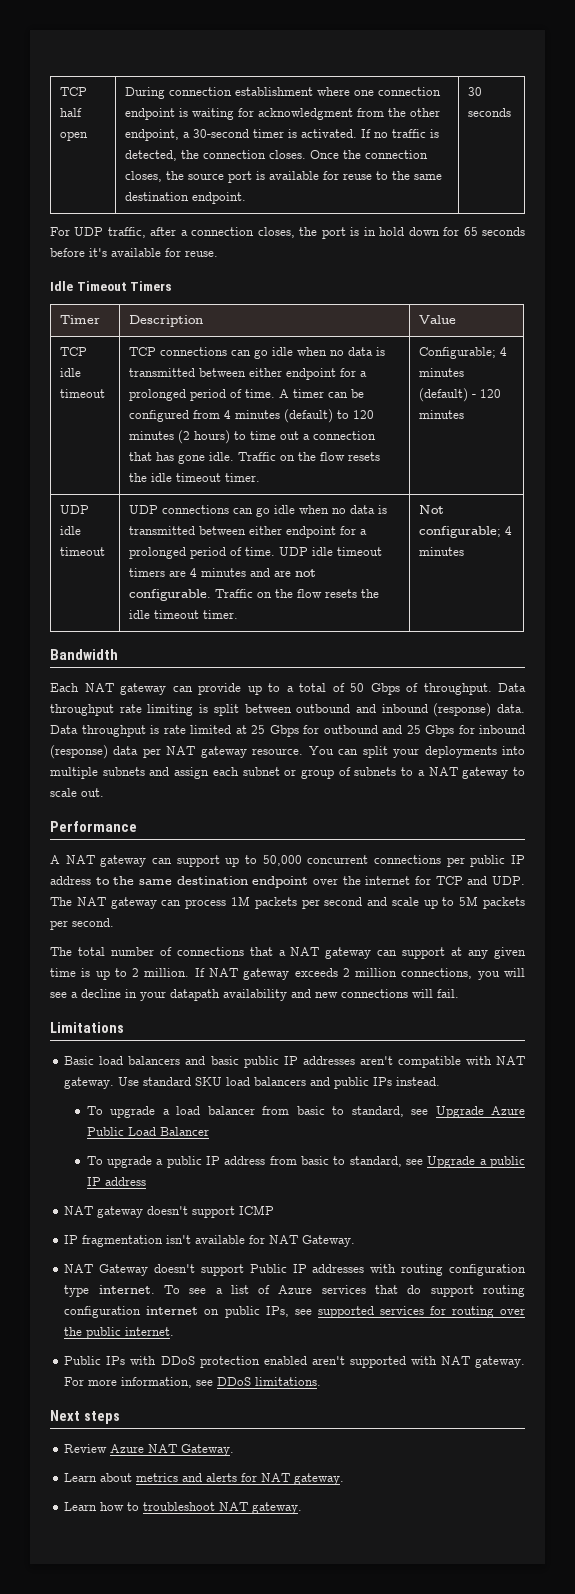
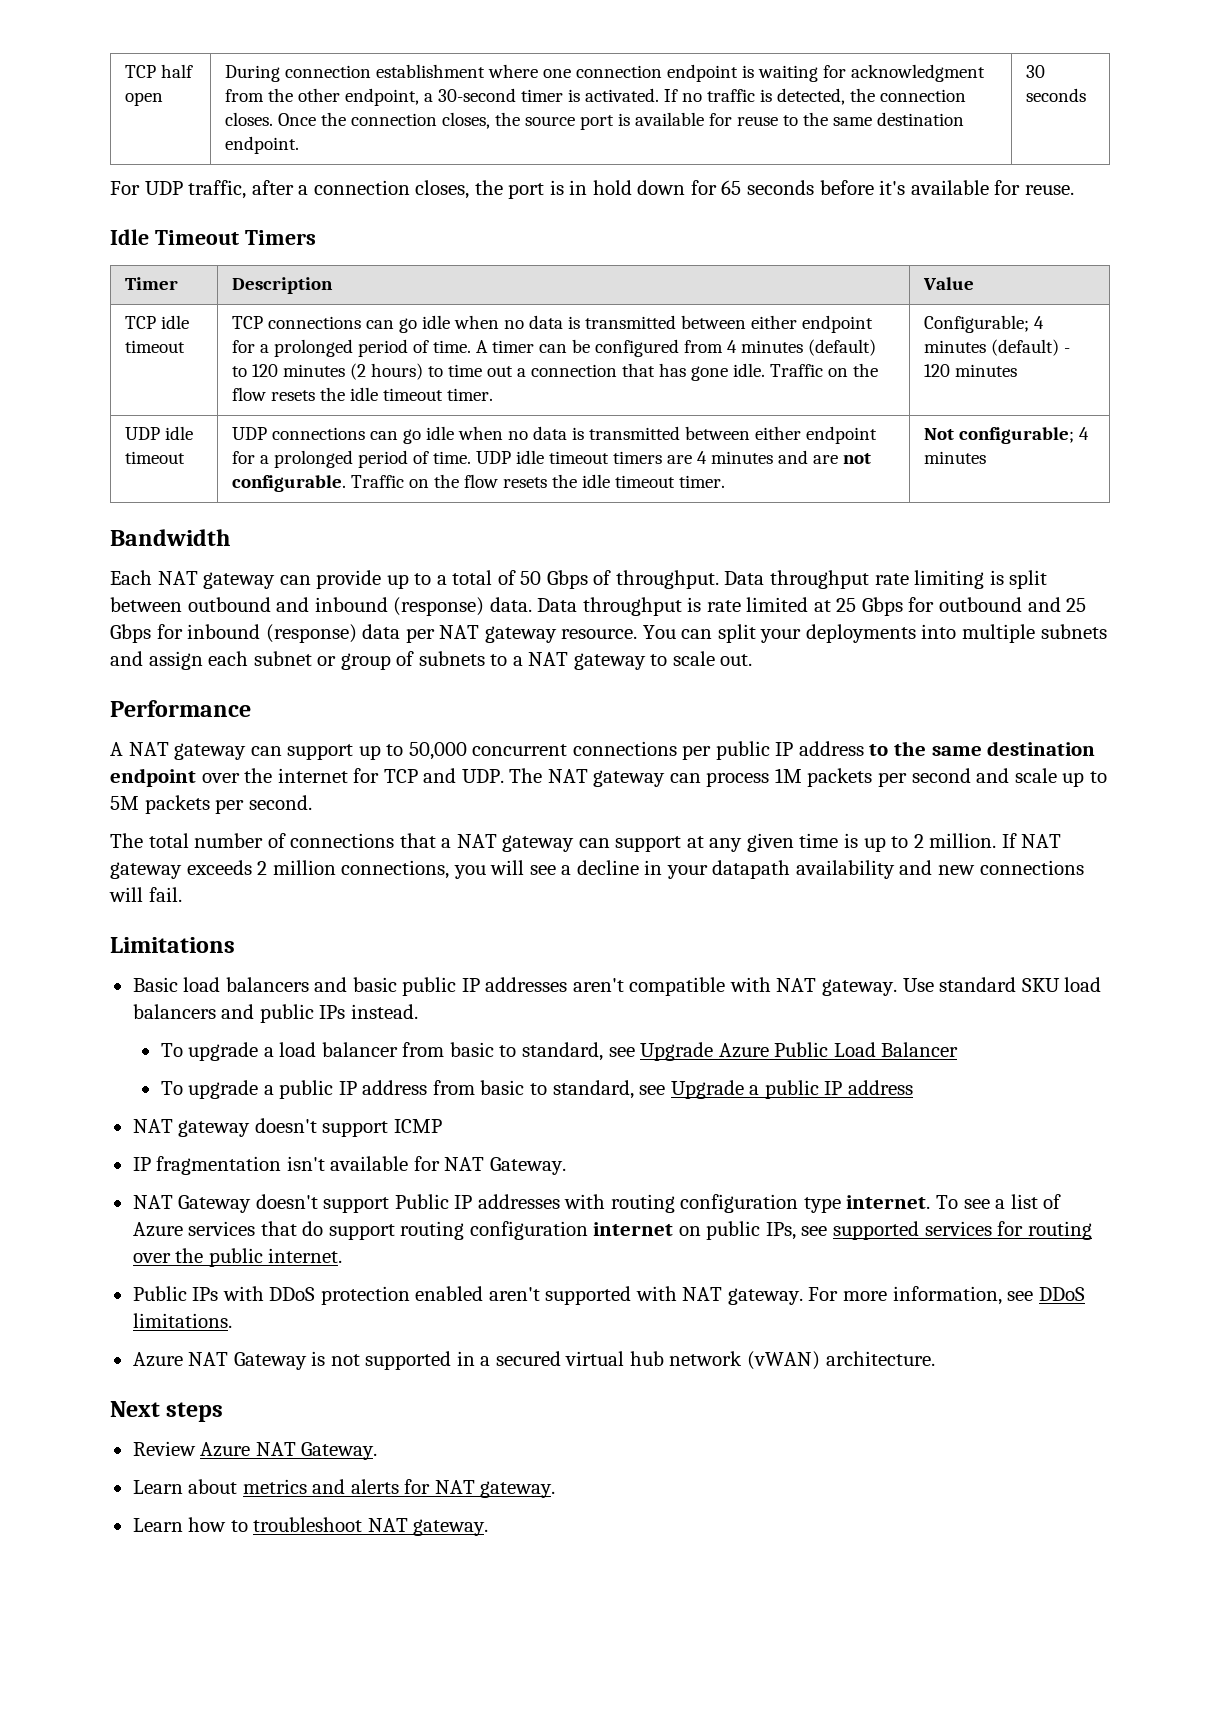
+ Azure NAT Gateway is not supported in a secured virtual hub network (vWAN) architecture.

